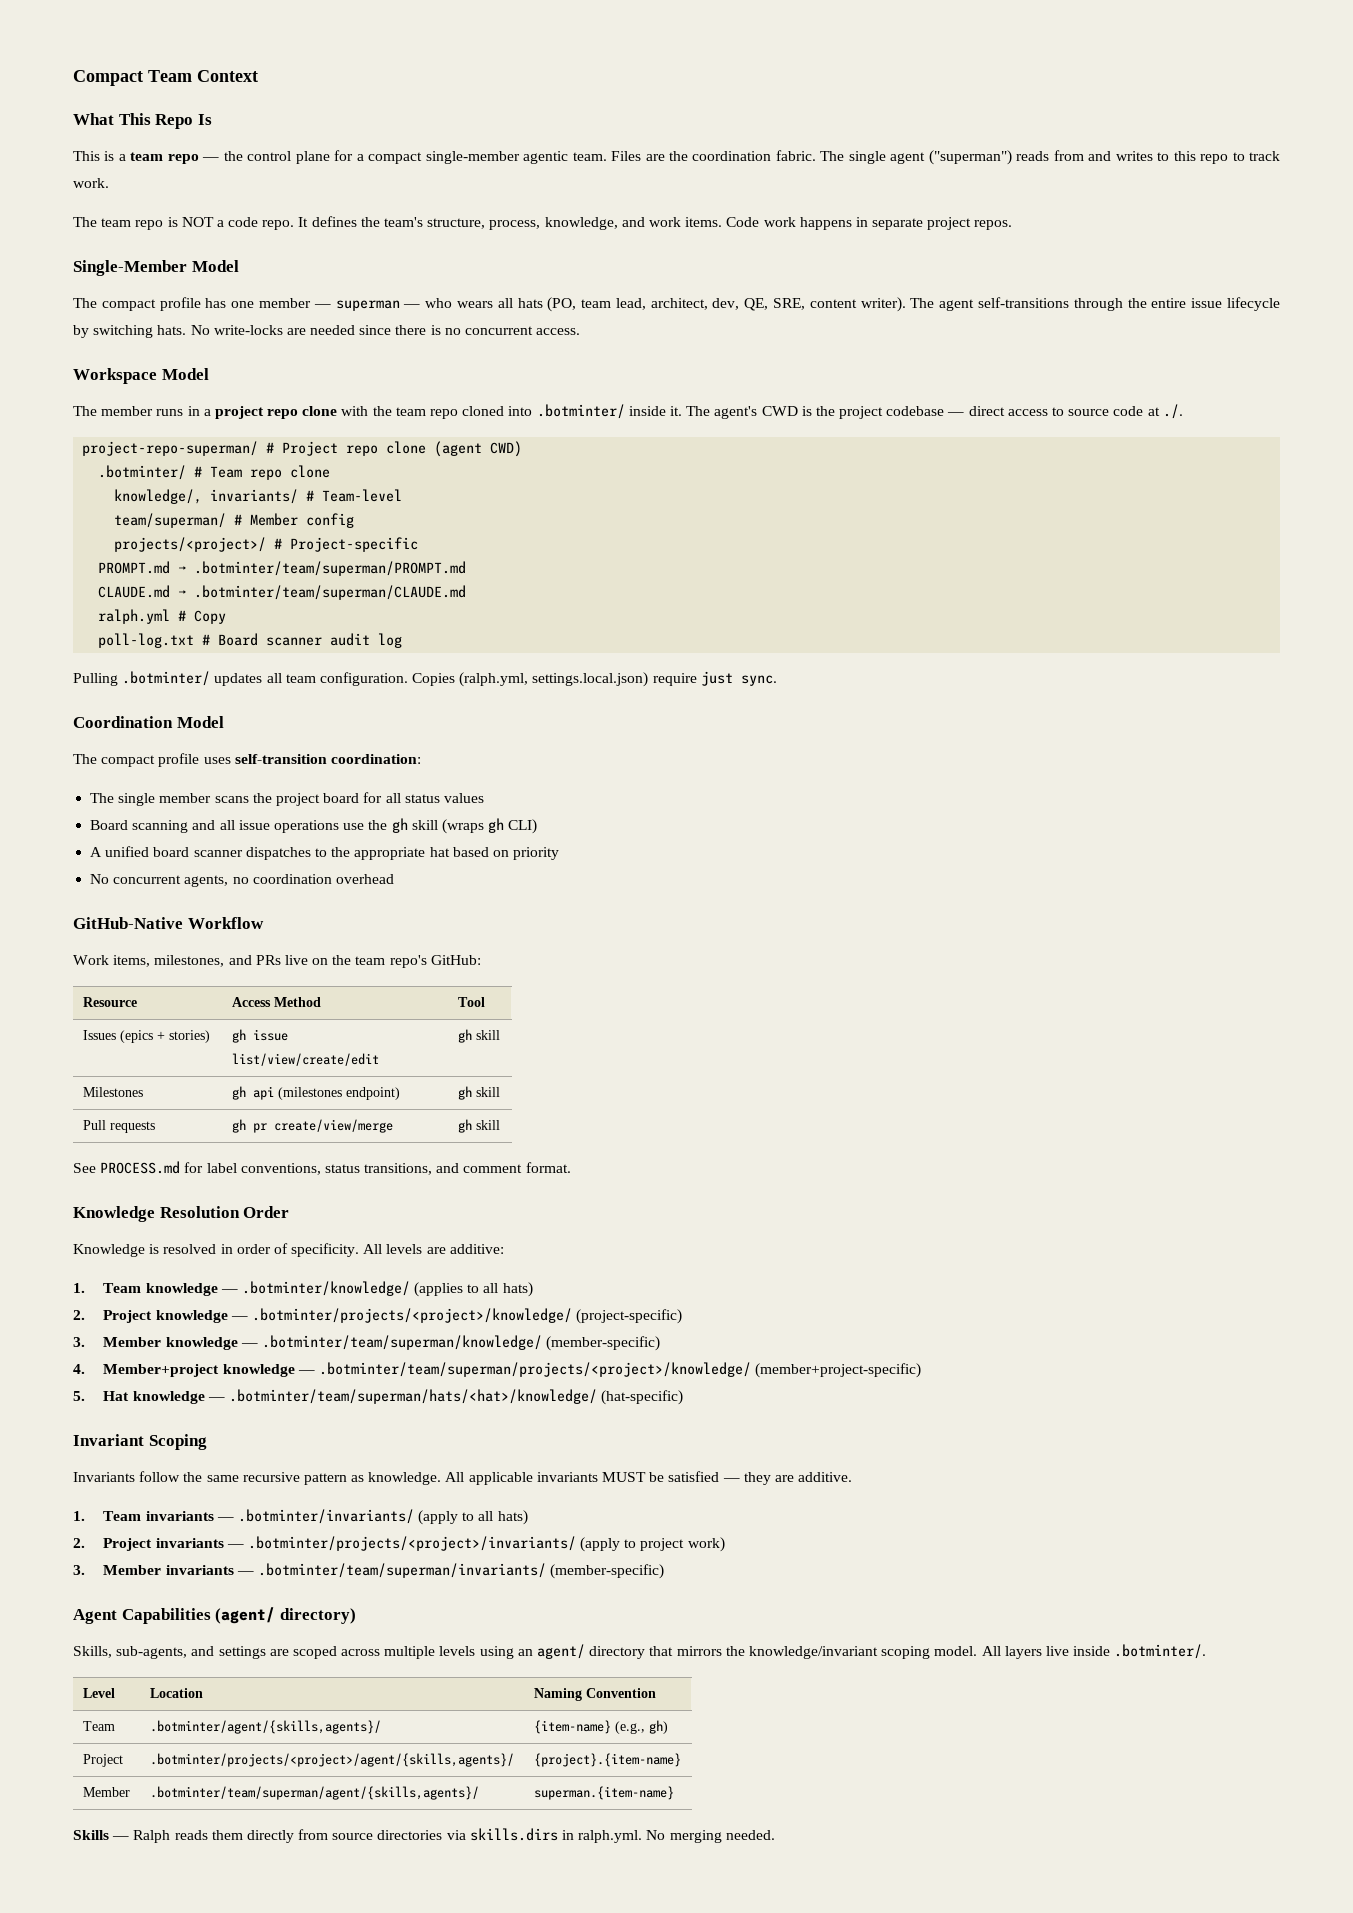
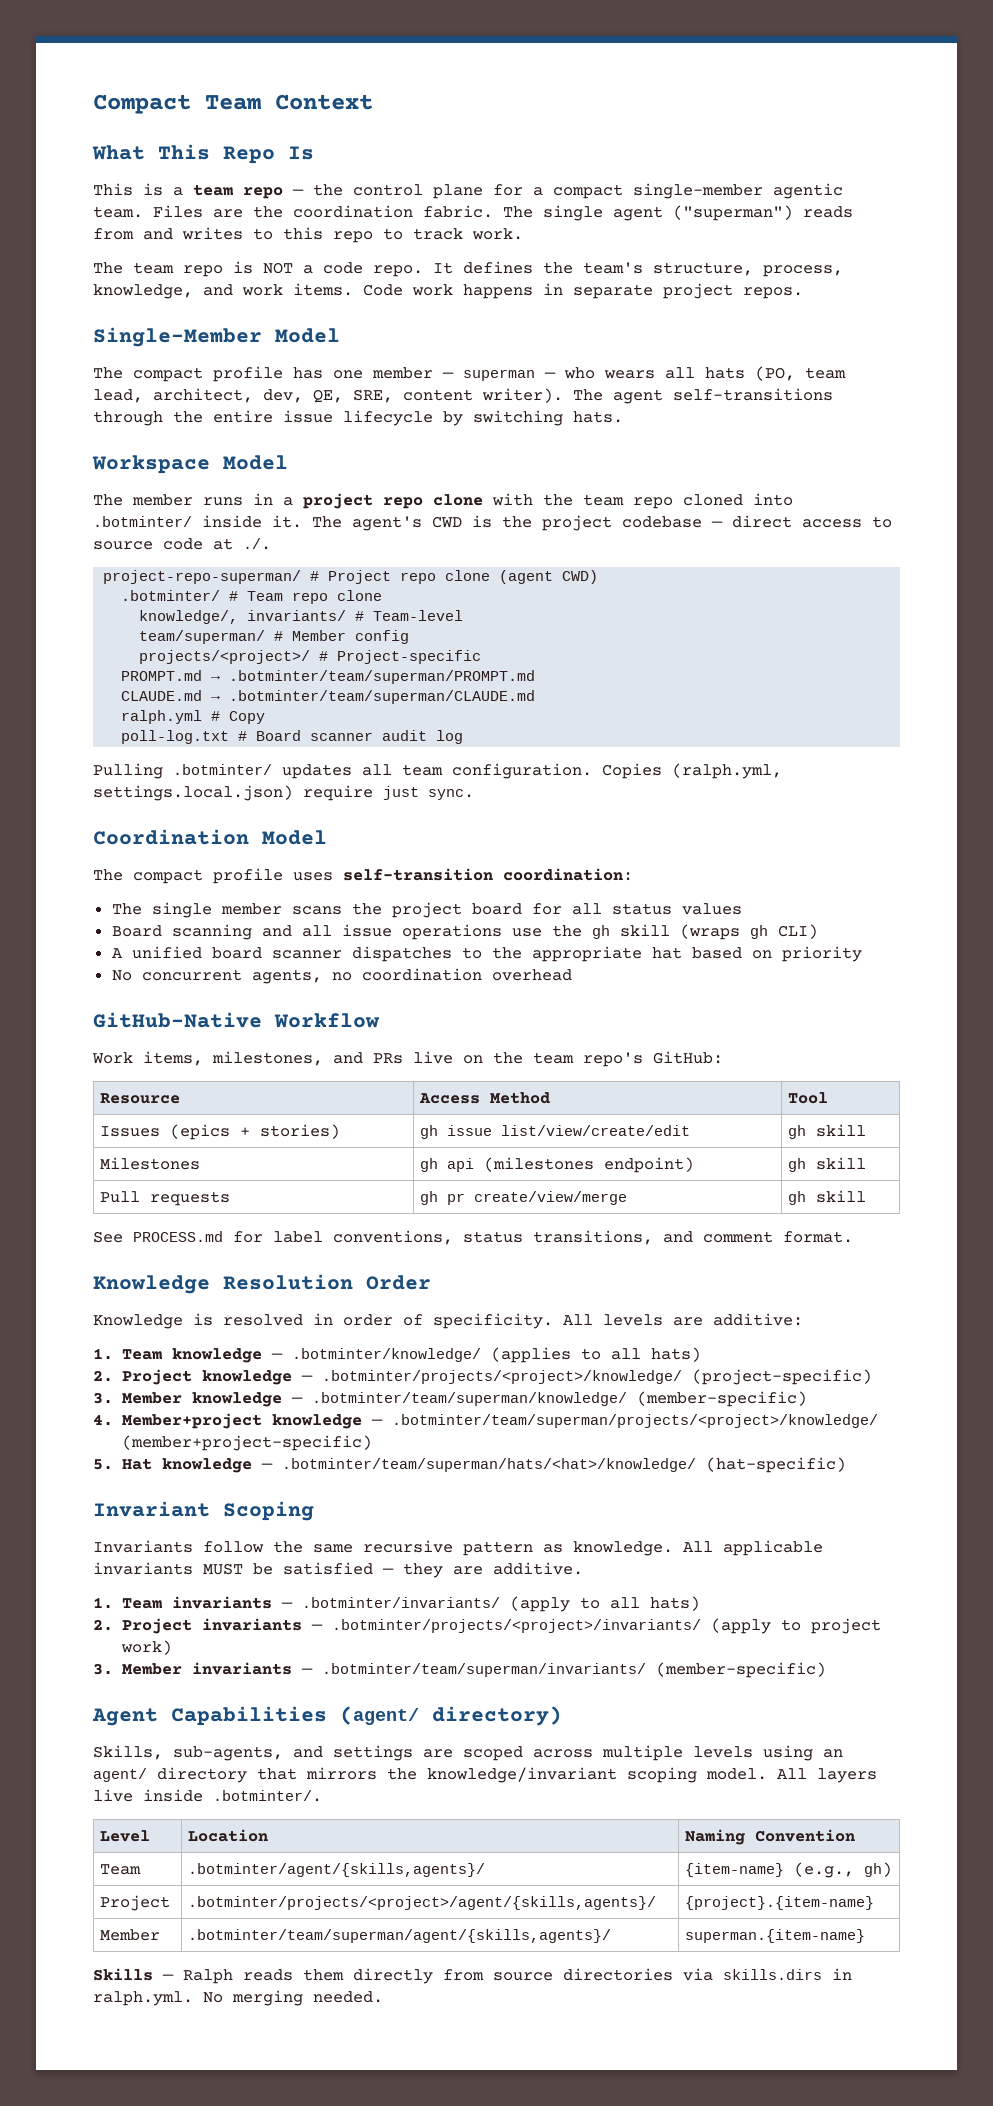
- No write-locks are needed since there is no concurrent access.

